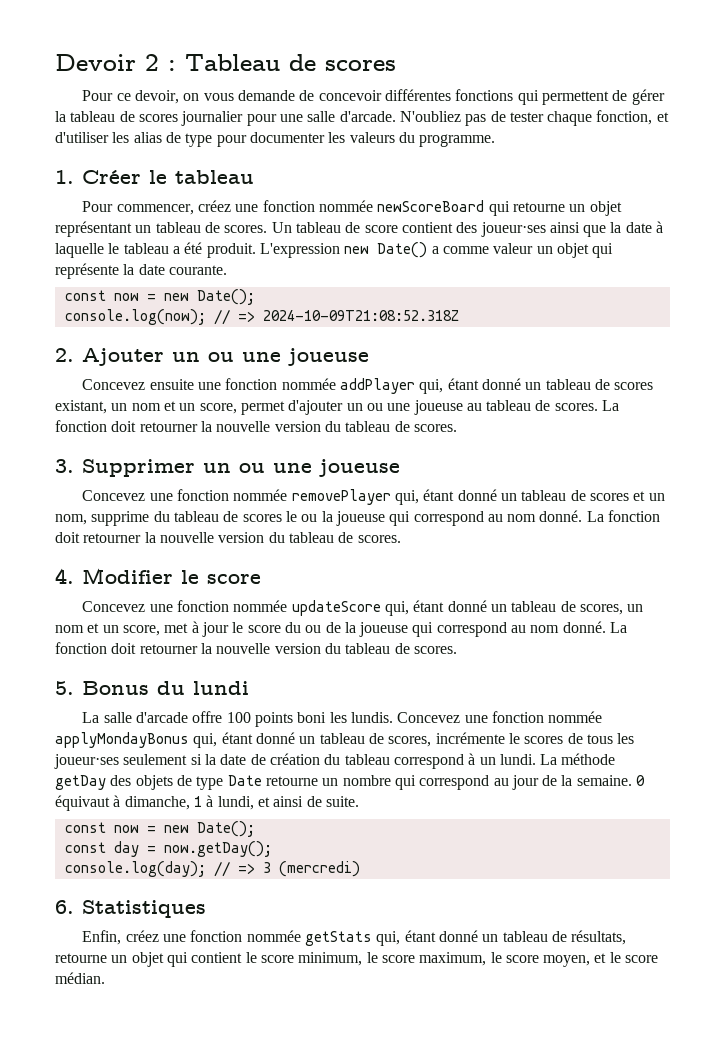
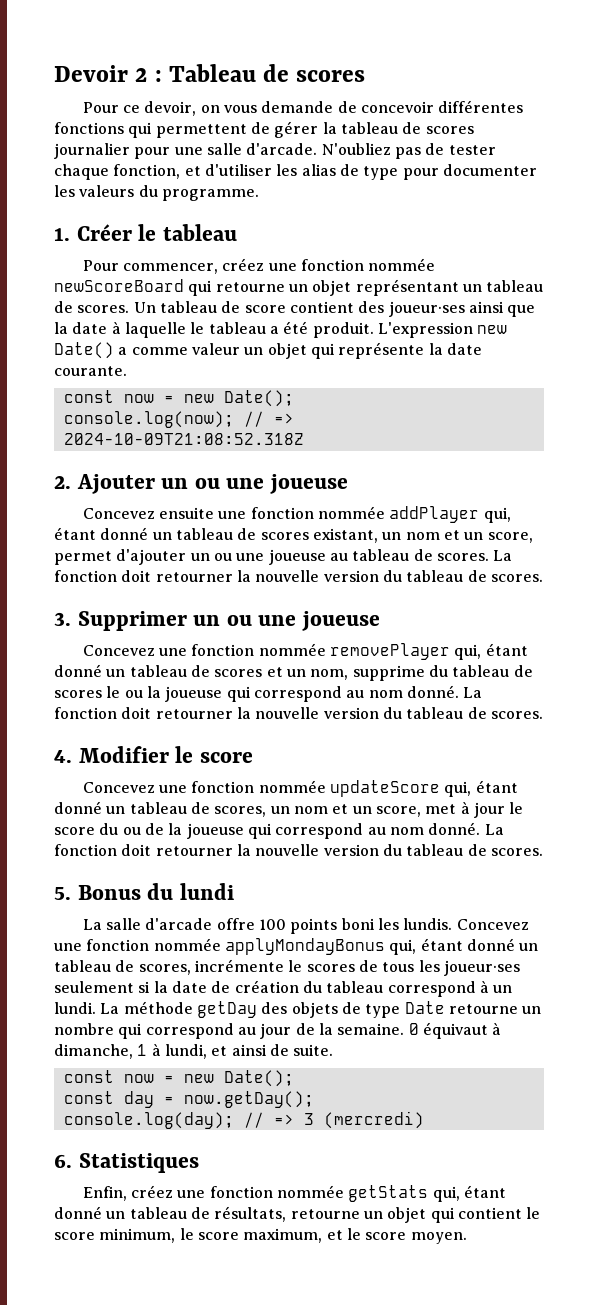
- Enfin, créez une fonction nommée getStats qui, étant donné un tableau de résultats, retourne un objet qui contient le score minimum, le score maximum, le score moyen, et le score médian.
+ Enfin, créez une fonction nommée getStats qui, étant donné un tableau de résultats, retourne un objet qui contient le score minimum, le score maximum, et le score moyen.

